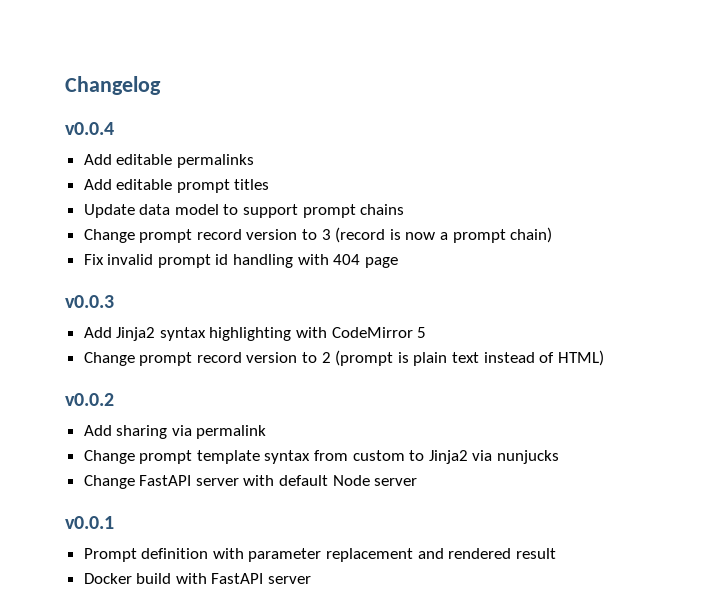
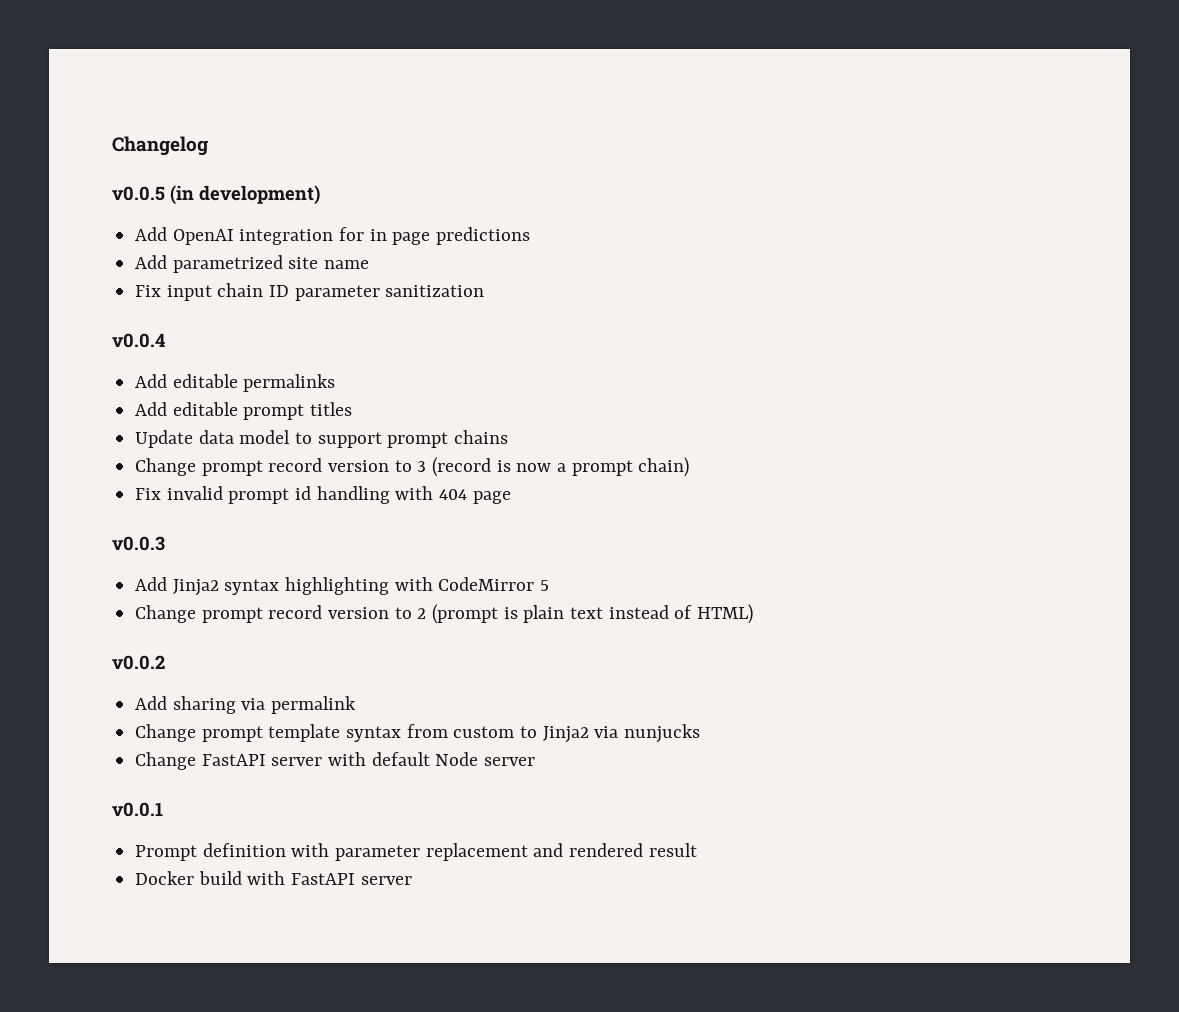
+ v0.0.5 (in development)
+ Add OpenAI integration for in page predictions
+ Add parametrized site name
+ Fix input chain ID parameter sanitization

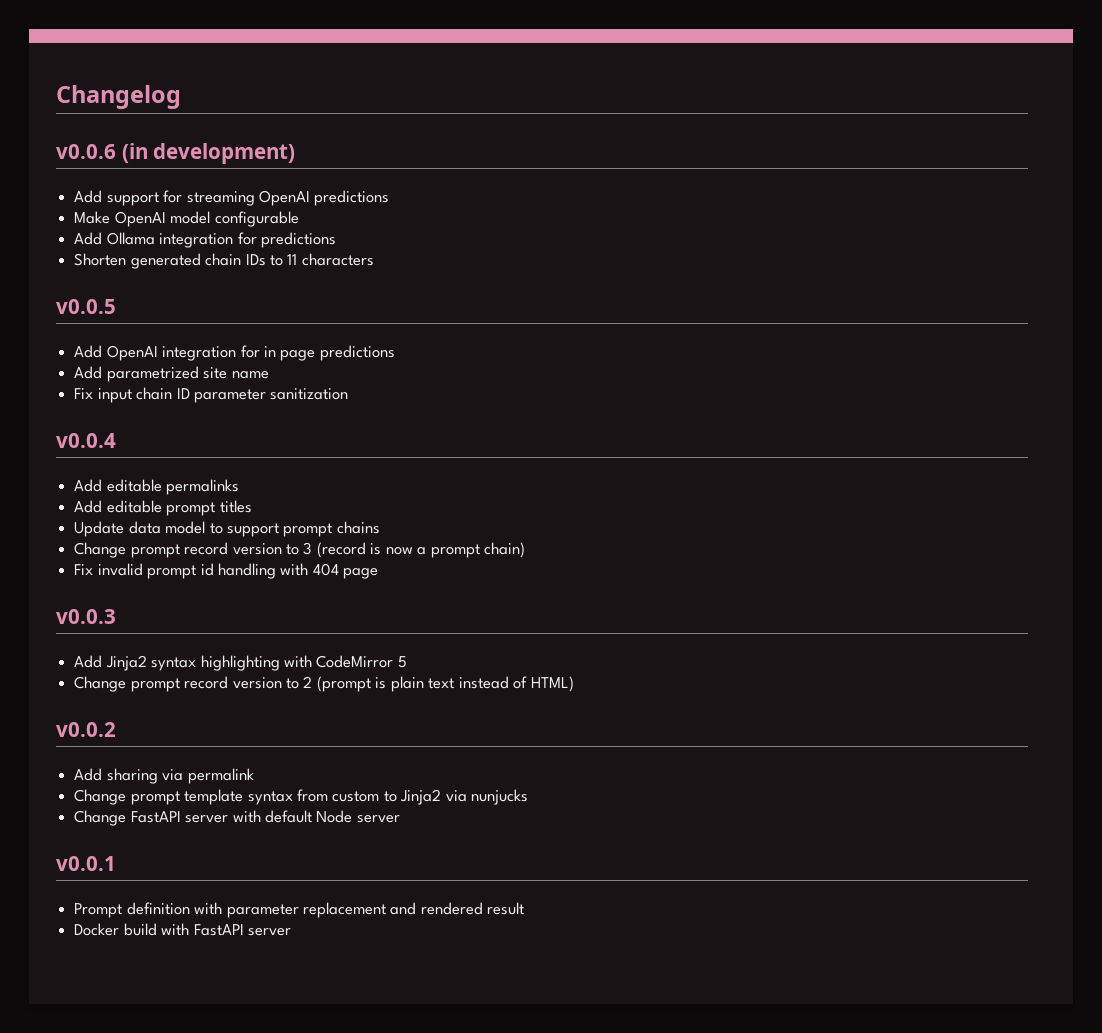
- v0.0.5 (in development)
+ v0.0.6 (in development)
+ Add support for streaming OpenAI predictions
+ Make OpenAI model configurable
+ Add Ollama integration for predictions
+ Shorten generated chain IDs to 11 characters
+ v0.0.5

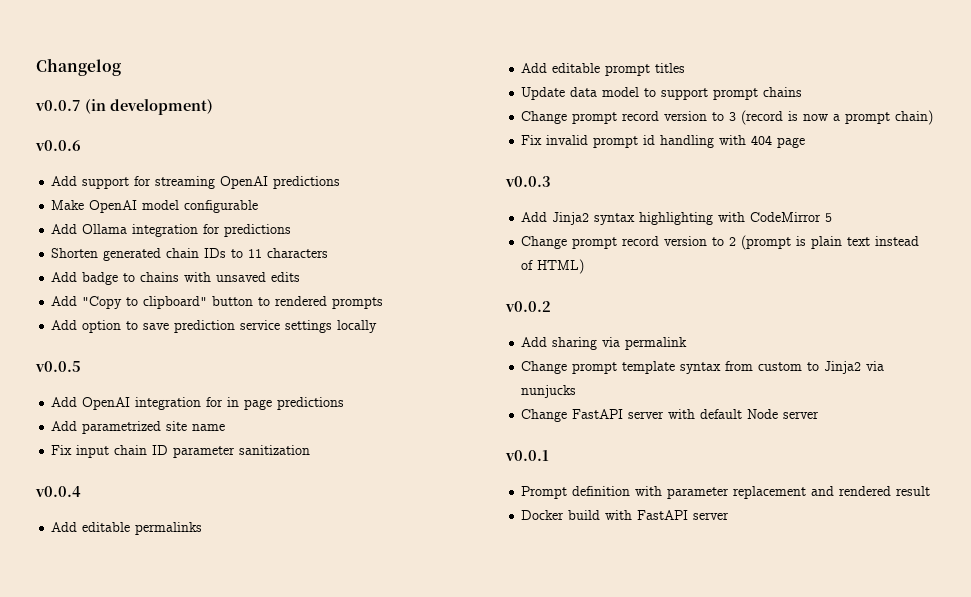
- v0.0.6 (in development)
+ v0.0.7 (in development)
+ v0.0.6
+ Add badge to chains with unsaved edits
+ Add "Copy to clipboard" button to rendered prompts
+ Add option to save prediction service settings locally

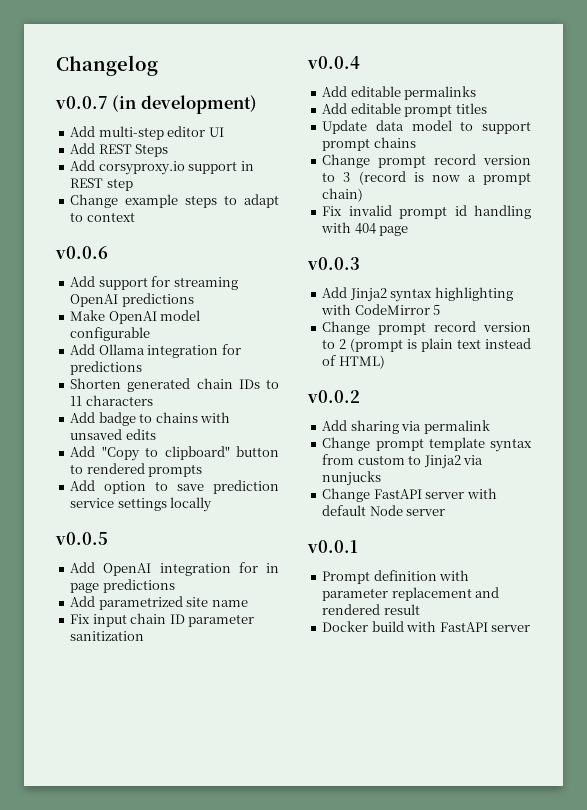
+ Add multi-step editor UI
+ Add REST Steps
+ Add corsyproxy.io support in REST step
+ Change example steps to adapt to context

